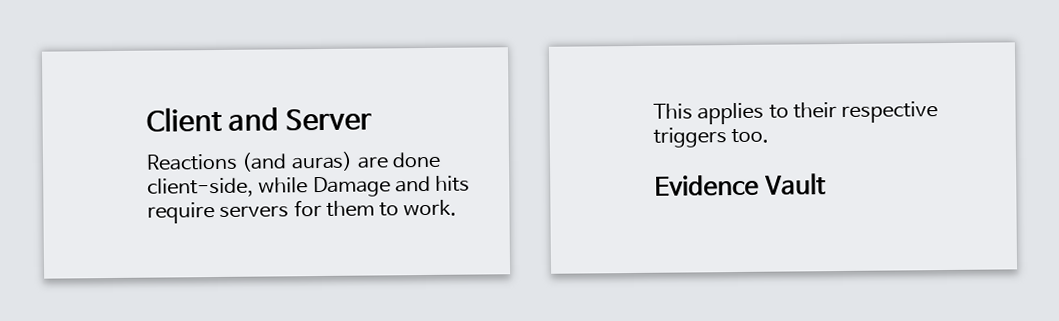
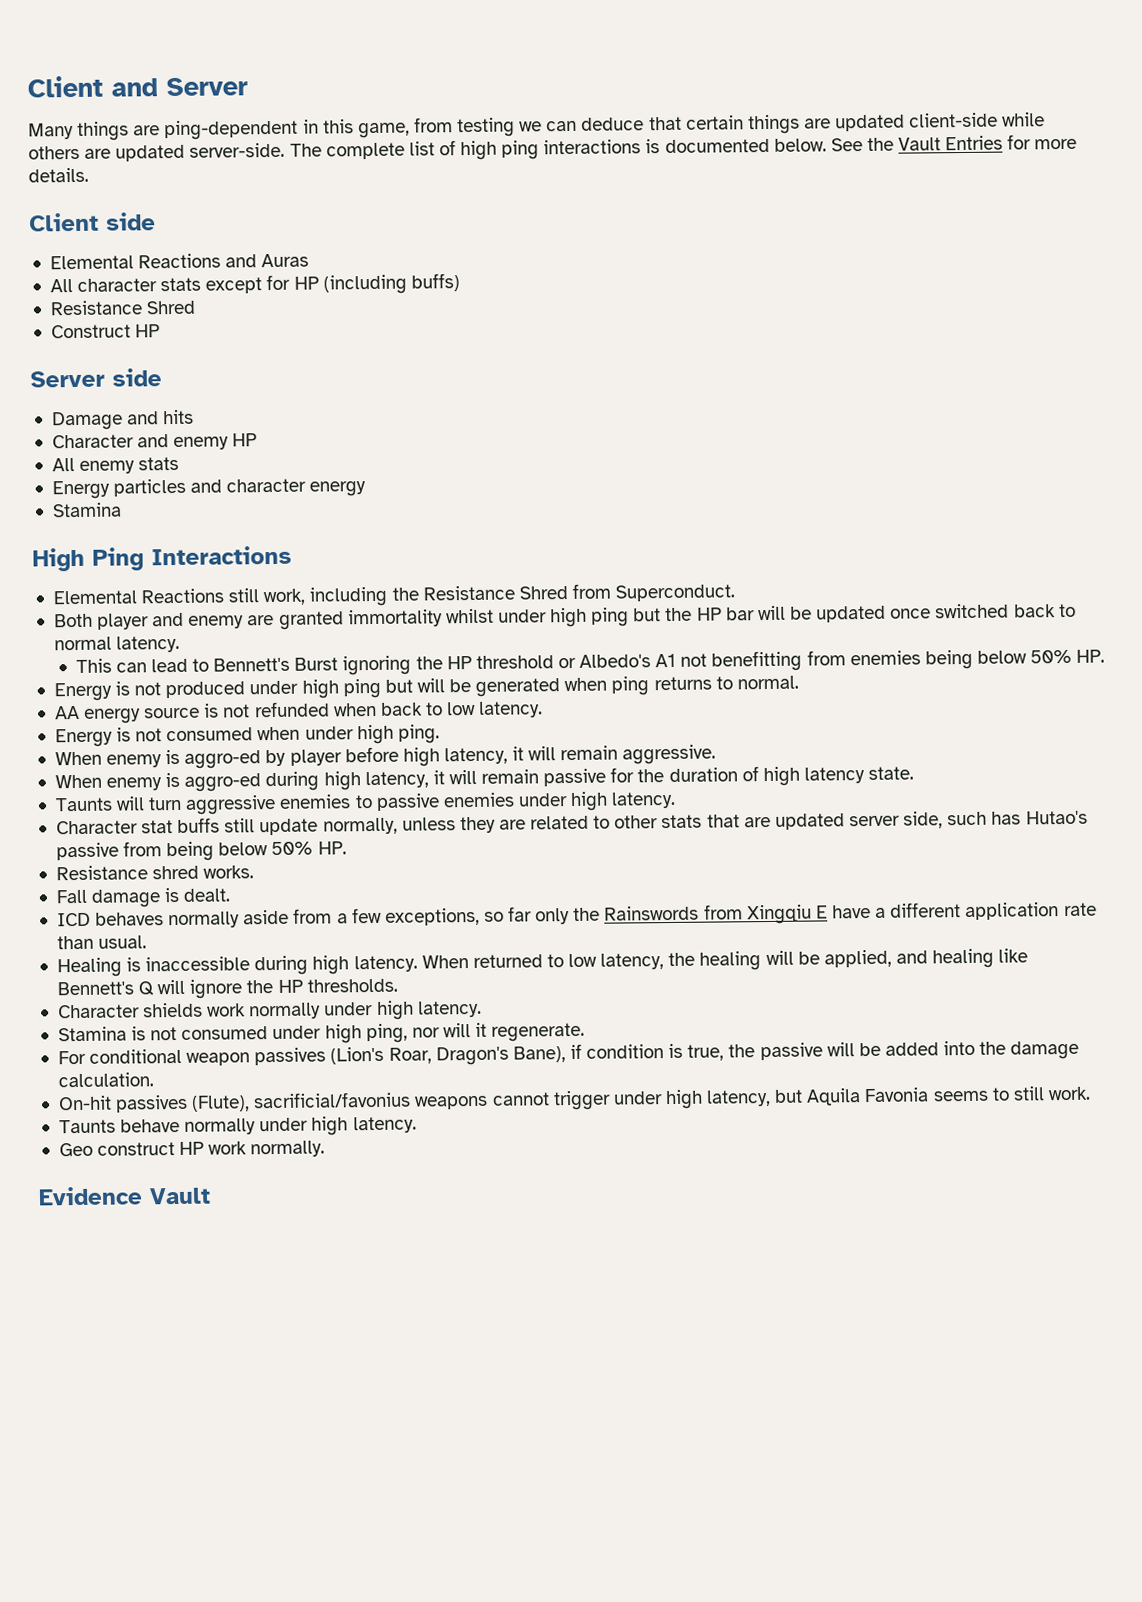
- Reactions (and auras) are done client-side, while Damage and hits require servers for them to work. This applies to their respective triggers too.
+ Many things are ping-dependent in this game, from testing we can deduce that certain things are updated client-side while others are updated server-side. The complete list of high ping interactions is documented below. See the Vault Entries for more details.
+ Client side
+ Elemental Reactions and Auras
+ All character stats except for HP (including buffs)
+ Resistance Shred
+ Construct HP
+ Server side
+ Damage and hits
+ Character and enemy HP
+ All enemy stats
+ Energy particles and character energy
+ Stamina
+ High Ping Interactions
+ Elemental Reactions still work, including the Resistance Shred from Superconduct.
+ Both player and enemy are granted immortality whilst under high ping but the HP bar will be updated once switched back to normal latency.
+ This can lead to Bennett's Burst ignoring the HP threshold or Albedo's A1 not benefitting from enemies being below 50% HP.
+ Energy is not produced under high ping but will be generated when ping returns to normal.
+ AA energy source is not refunded when back to low latency.
+ Energy is not consumed when under high ping.
+ When enemy is aggro-ed by player before high latency, it will remain aggressive.
+ When enemy is aggro-ed during high latency, it will remain passive for the duration of high latency state.
+ Taunts will turn aggressive enemies to passive enemies under high latency.
+ Character stat buffs still update normally, unless they are related to other stats that are updated server side, such has Hutao's passive from being below 50% HP.
+ Resistance shred works.
+ Fall damage is dealt.
+ ICD behaves normally aside from a few exceptions, so far only the Rainswords from Xingqiu E have a different application rate than usual.
+ Healing is inaccessible during high latency. When returned to low latency, the healing will be applied, and healing like Bennett's Q will ignore the HP thresholds.
+ Character shields work normally under high latency.
+ Stamina is not consumed under high ping, nor will it regenerate.
+ For conditional weapon passives (Lion's Roar, Dragon's Bane), if condition is true, the passive will be added into the damage calculation.
+ On-hit passives (Flute), sacrificial/favonius weapons cannot trigger under high latency, but Aquila Favonia seems to still work.
+ Taunts behave normally under high latency.
+ Geo construct HP work normally.

